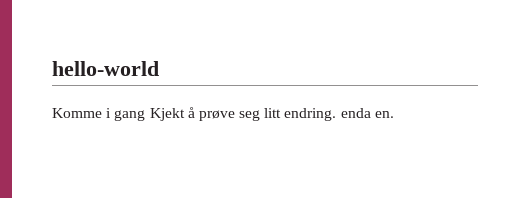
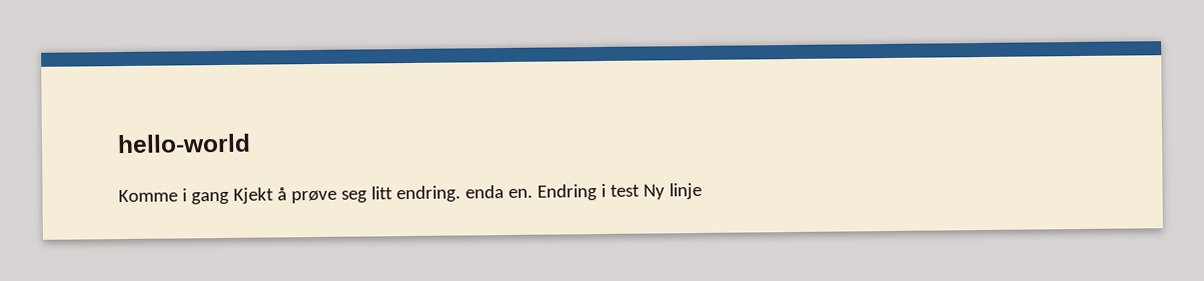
+ Endring i test Ny linje

